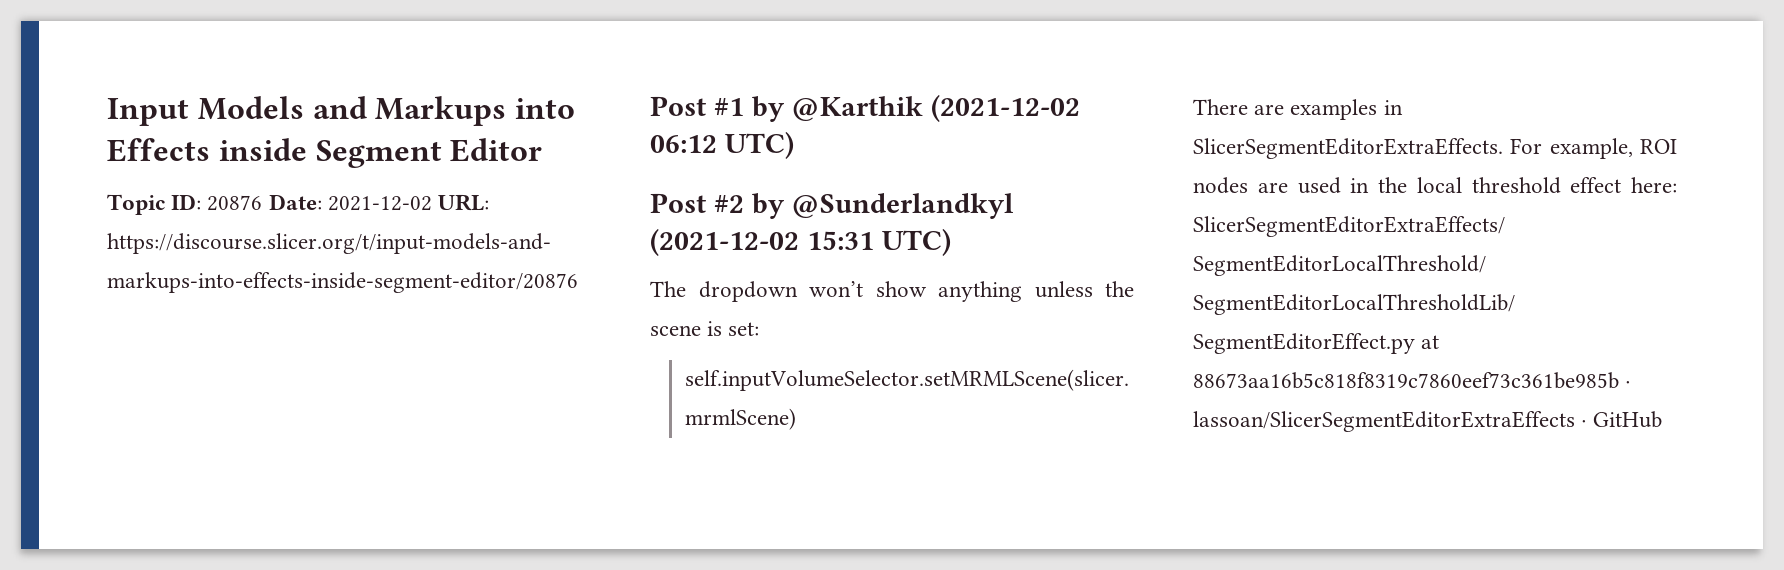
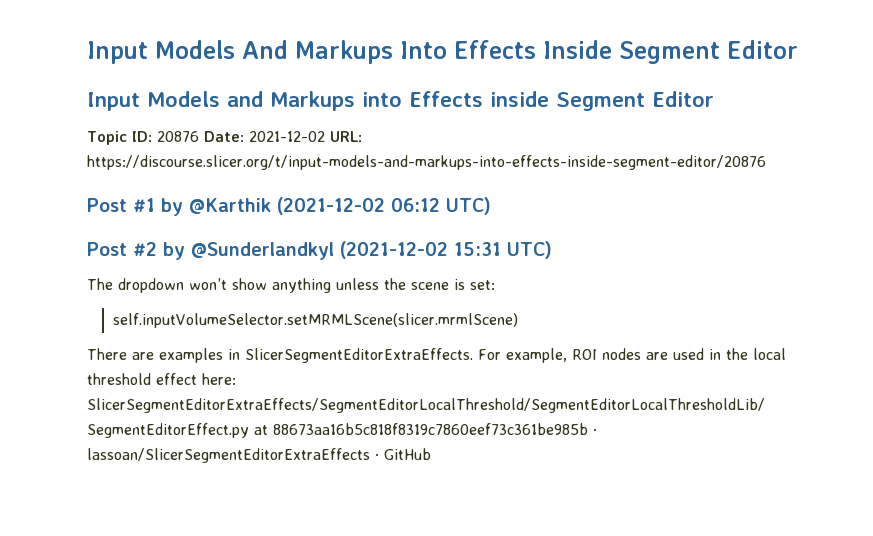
+ Input Models And Markups Into Effects Inside Segment Editor

